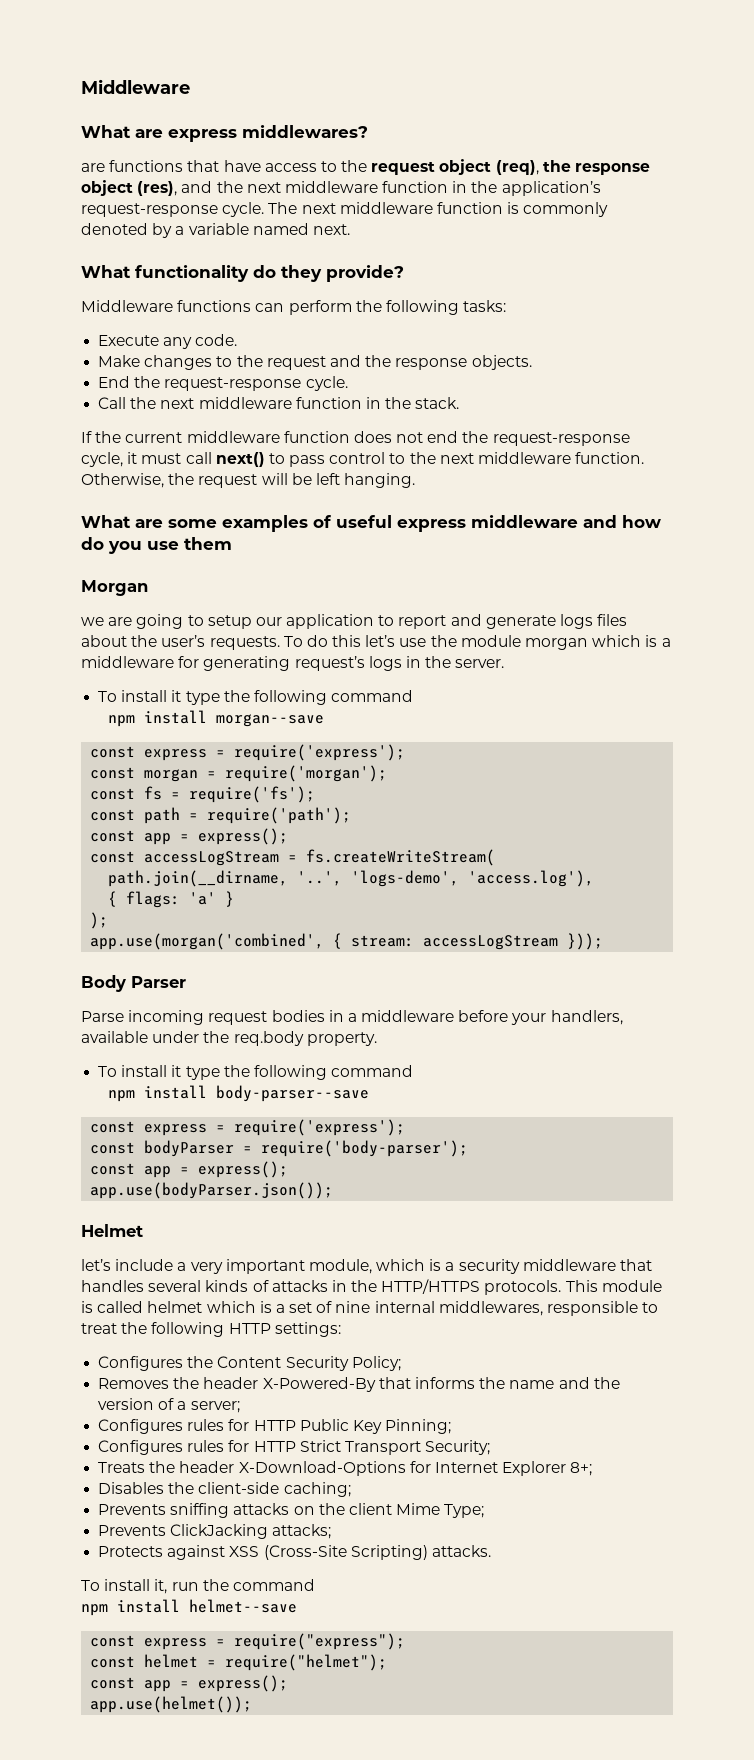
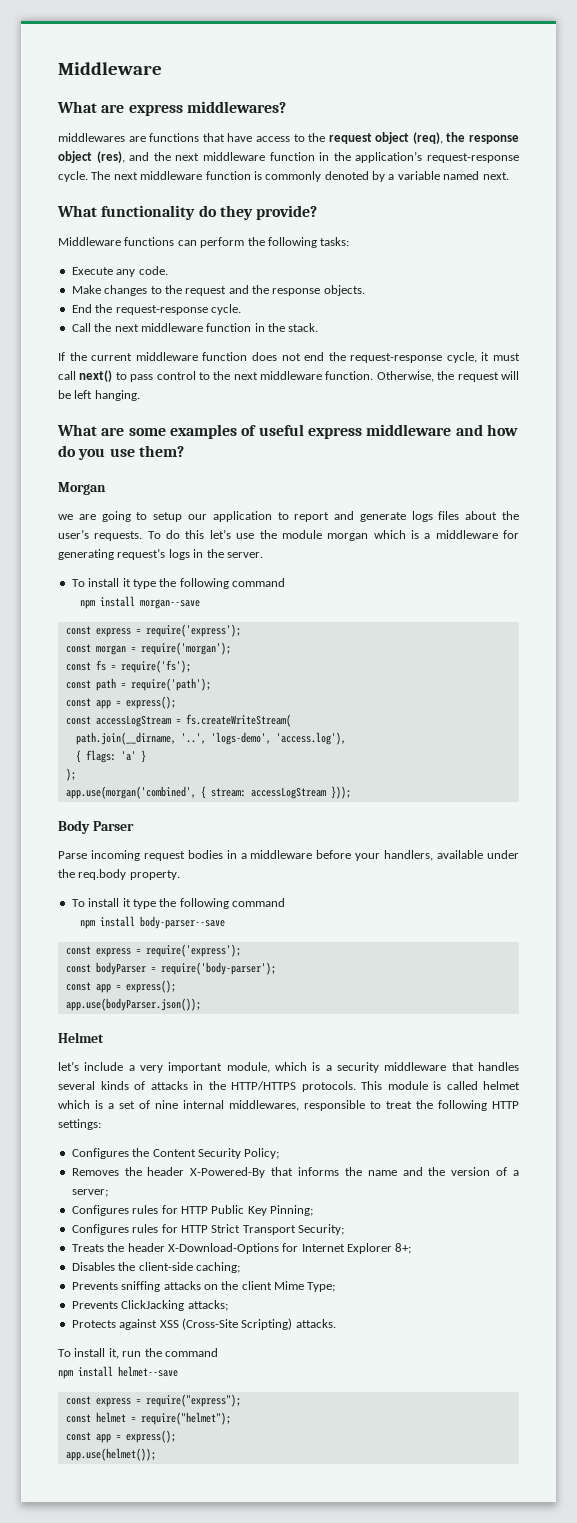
- are functions that have access to the request object (req), the response object (res), and the next middleware function in the application’s request-response cycle.
+ middlewares are functions that have access to the request object (req), the response object (res), and the next middleware function in the application’s request-response cycle.
- What are some examples of useful express middleware and how do you use them
+ What are some examples of useful express middleware and how do you use them?

